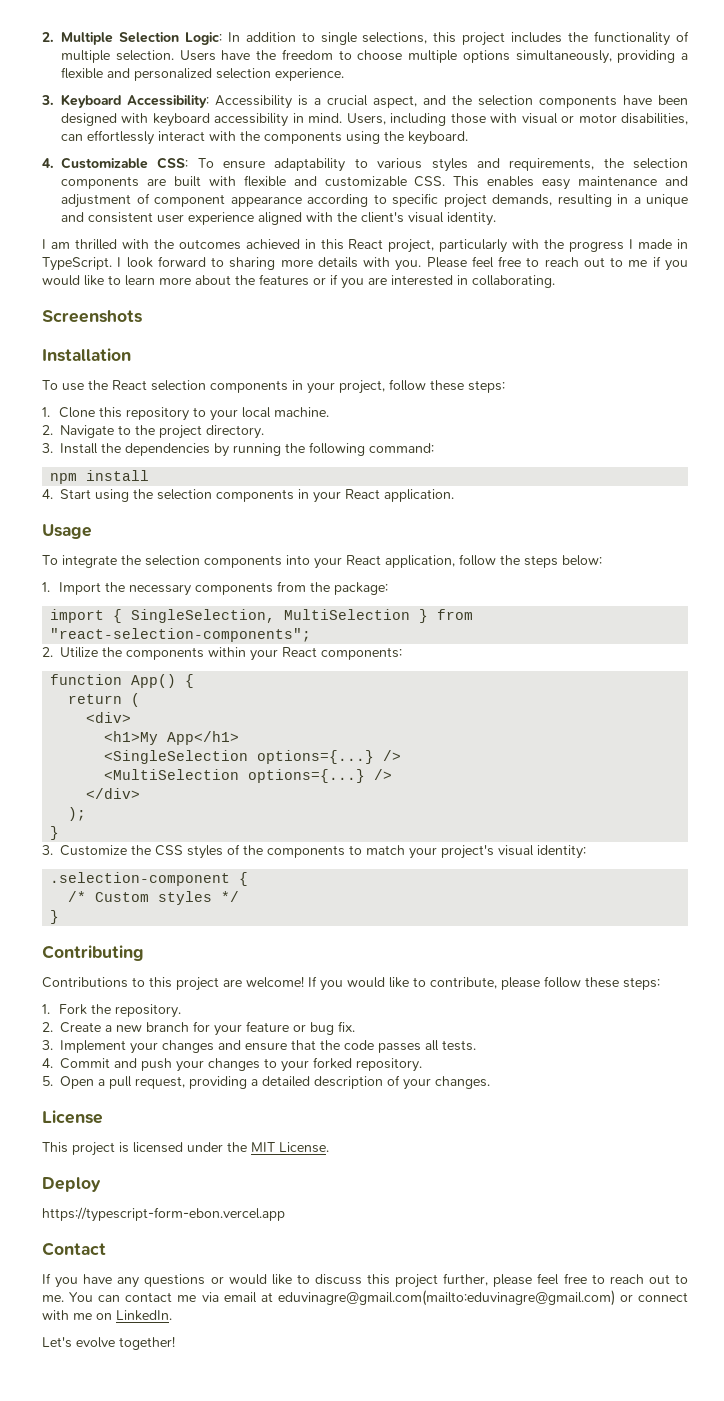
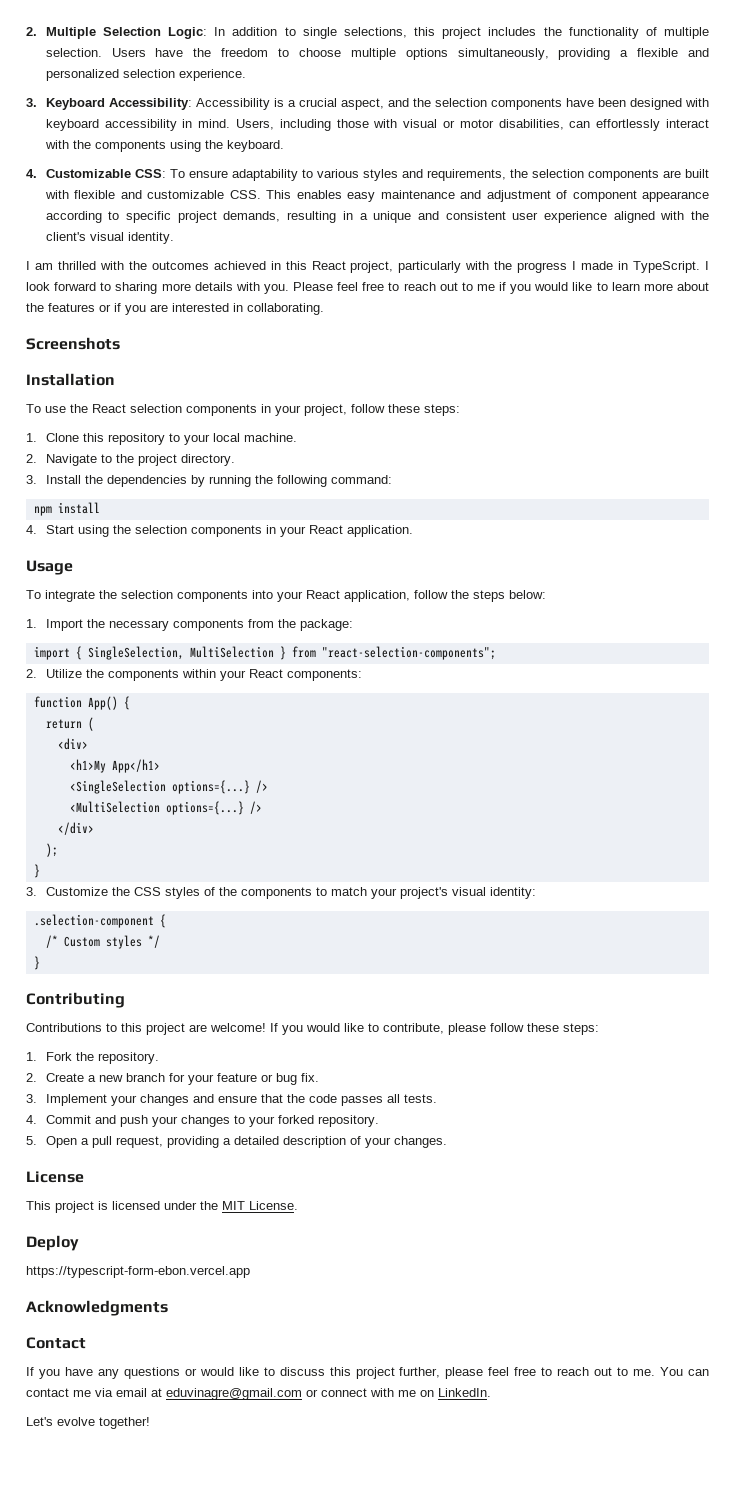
+ Acknowledgments
- You can contact me via email at eduvinagre@gmail.com(mailto:eduvinagre@gmail.com) or connect with me on LinkedIn.
+ You can contact me via email at eduvinagre@gmail.com or connect with me on LinkedIn.

